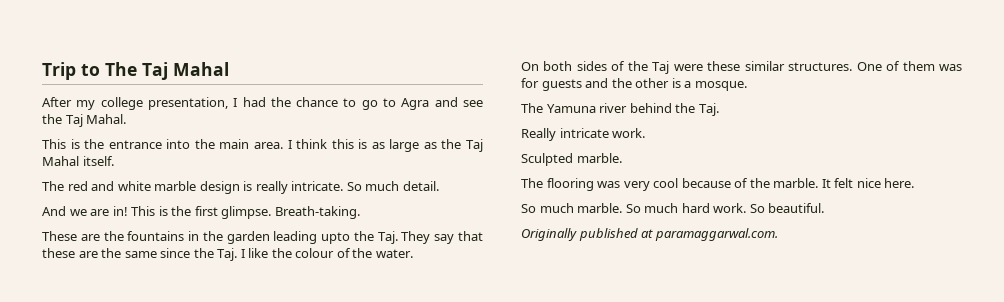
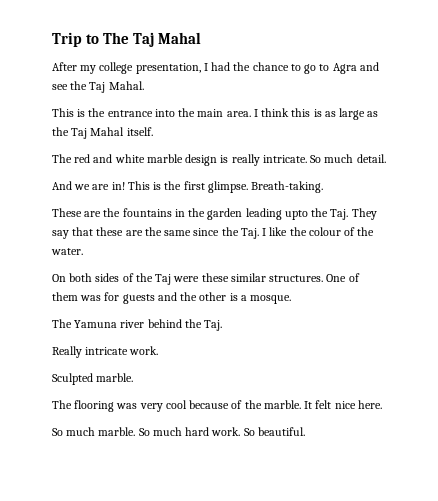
- Originally published at paramaggarwal.com.

